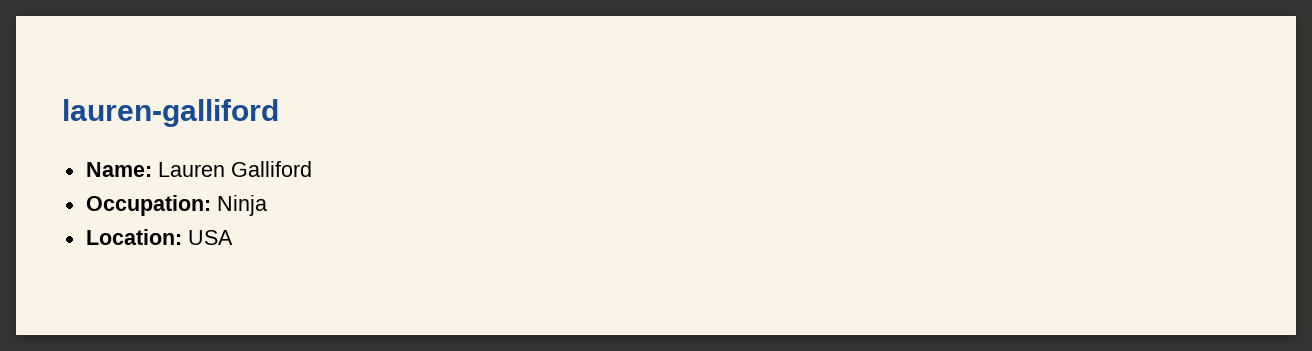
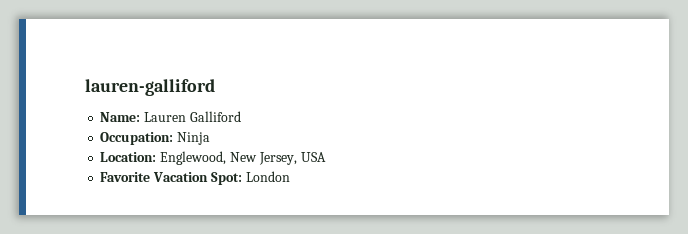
- Location: USA
+ Location: Englewood, New Jersey, USA
+ Favorite Vacation Spot: London

